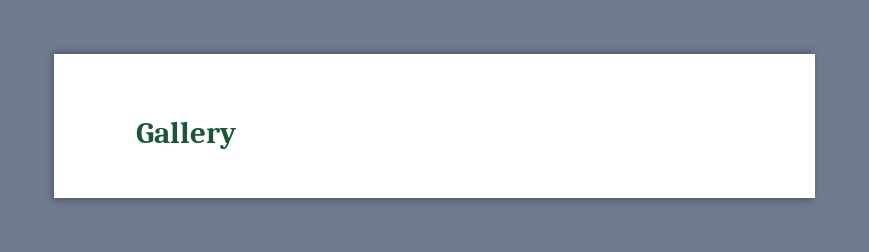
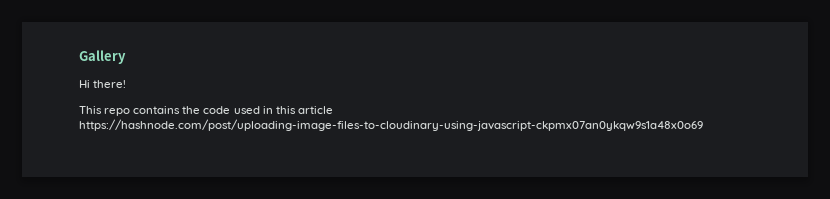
+ Hi there!
+ This repo contains the code used in this article https://hashnode.com/post/uploading-image-files-to-cloudinary-using-javascript-ckpmx07an0ykqw9s1a48x0o69

